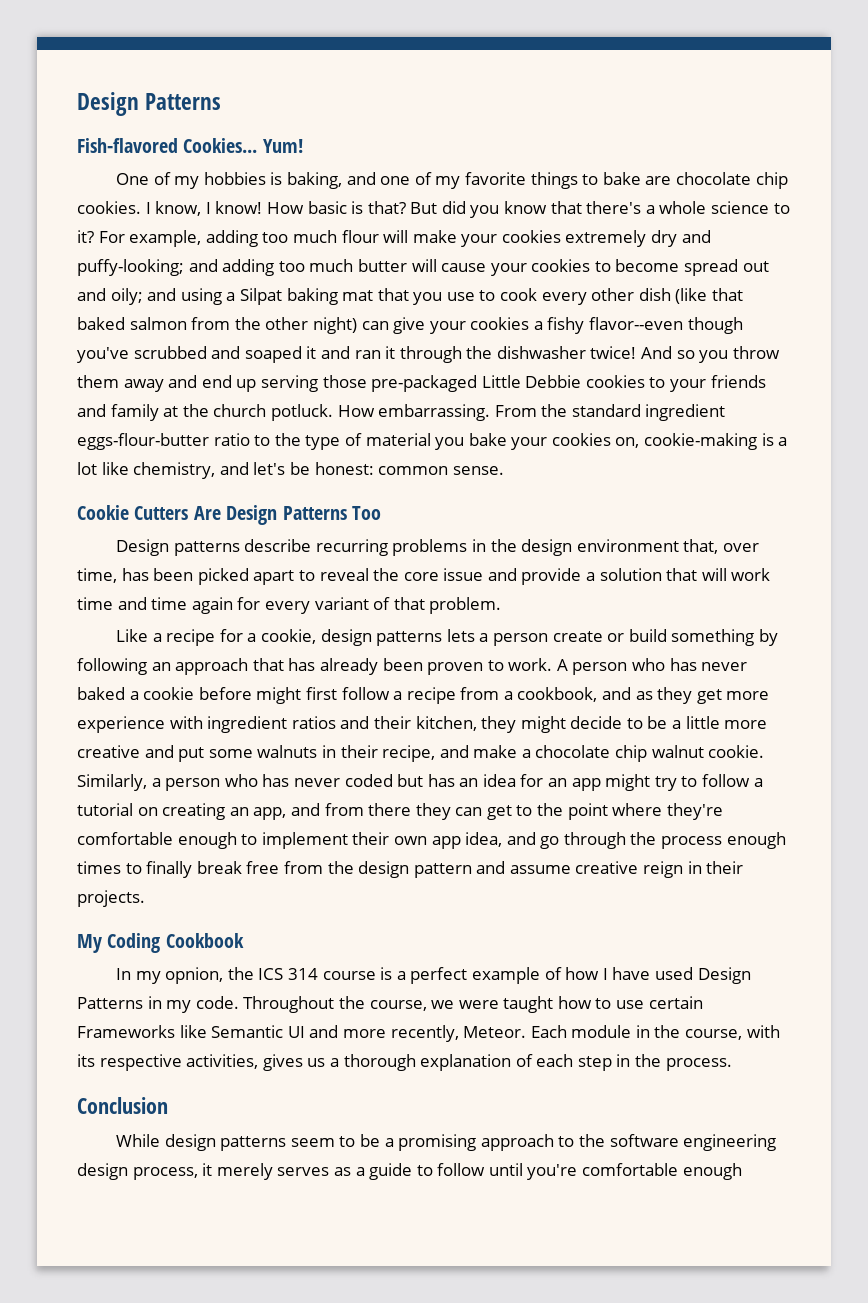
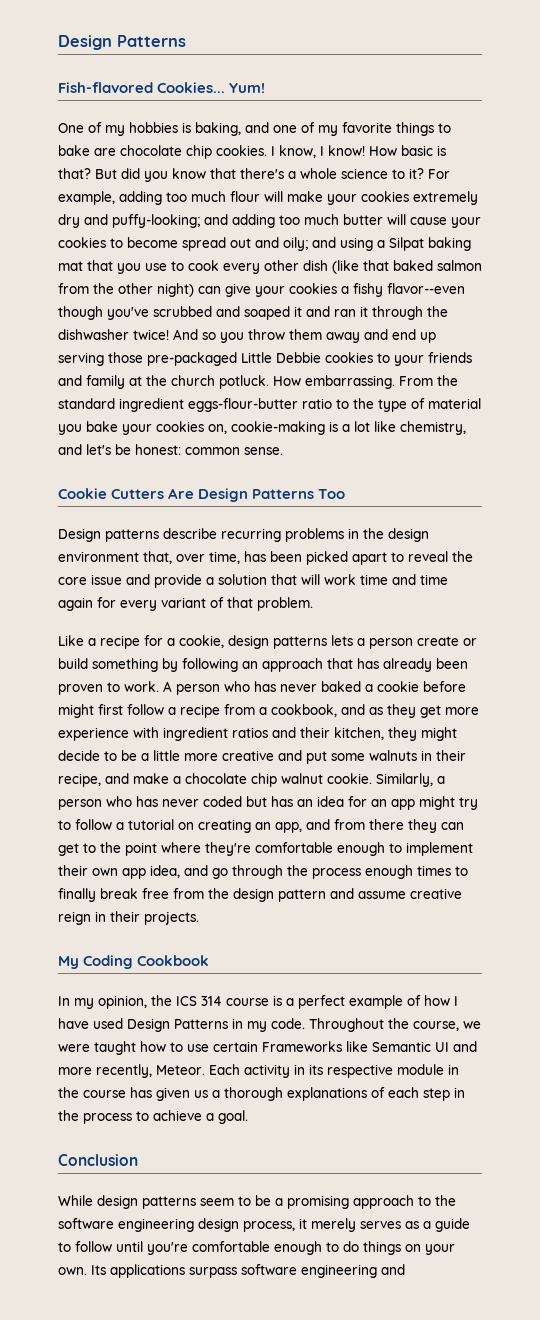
- In my opnion, the ICS 314 course is a perfect example of how I have used Design Patterns in my code.
+ In my opinion, the ICS 314 course is a perfect example of how I have used Design Patterns in my code.
- Each module in the course, with its respective activities, gives us a thorough explanation of each step in the process.
+ Each activity in its respective module in the course has given us a thorough explanations of each step in the process to achieve a goal.
- While design patterns seem to be a promising approach to the software engineering design process, it merely serves as a guide to follow until you're comfortable enough
+ While design patterns seem to be a promising approach to the software engineering design process, it merely serves as a guide to follow until you're comfortable enough to do things on your own. Its applications surpass software engineering and

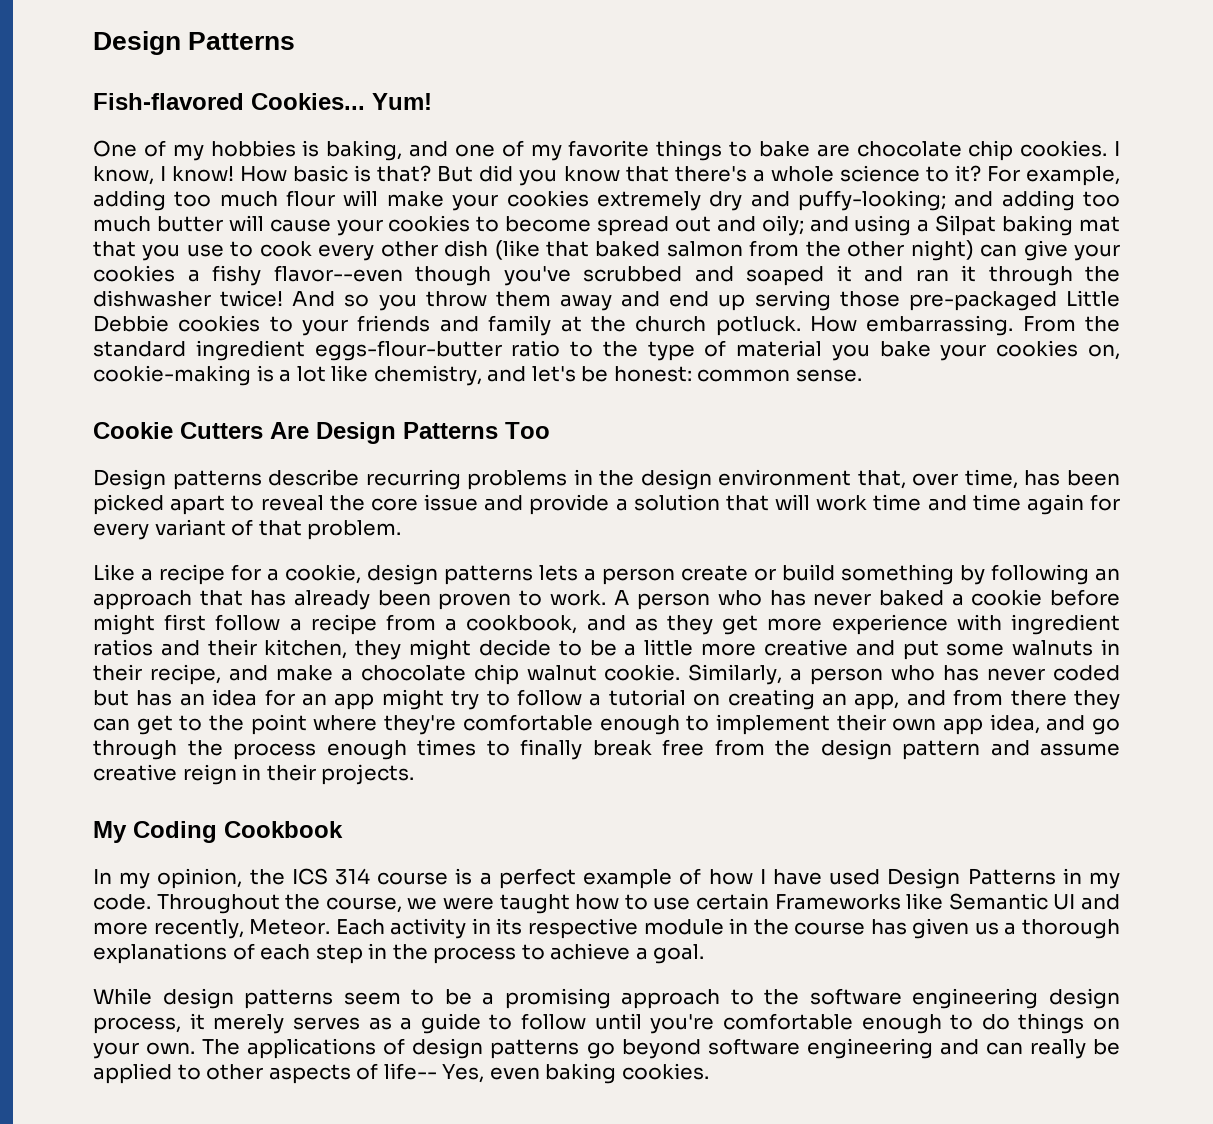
- Conclusion
- Its applications surpass software engineering and
+ The applications of design patterns go beyond software engineering and can really be applied to other aspects of life-- Yes, even baking cookies.

